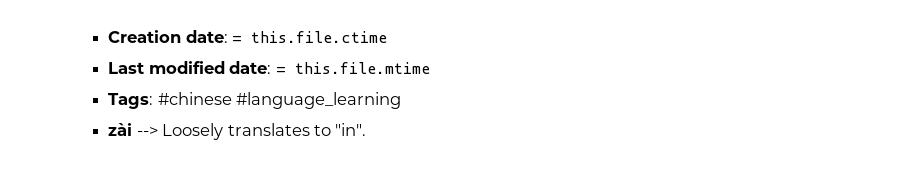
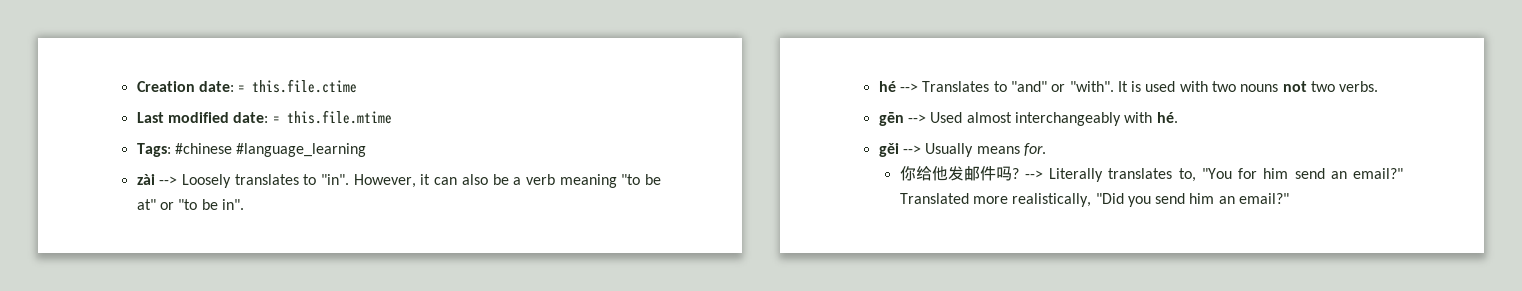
+ However, it can also be a verb meaning "to be at" or "to be in".
+ hé --> Translates to "and" or "with". It is used with two nouns not two verbs.
+ gēn --> Used almost interchangeably with hé.
+ gěi --> Usually means for.
+ 你给他发邮件吗? --> Literally translates to, "You for him send an email?" Translated more realistically, "Did you send him an email?"

